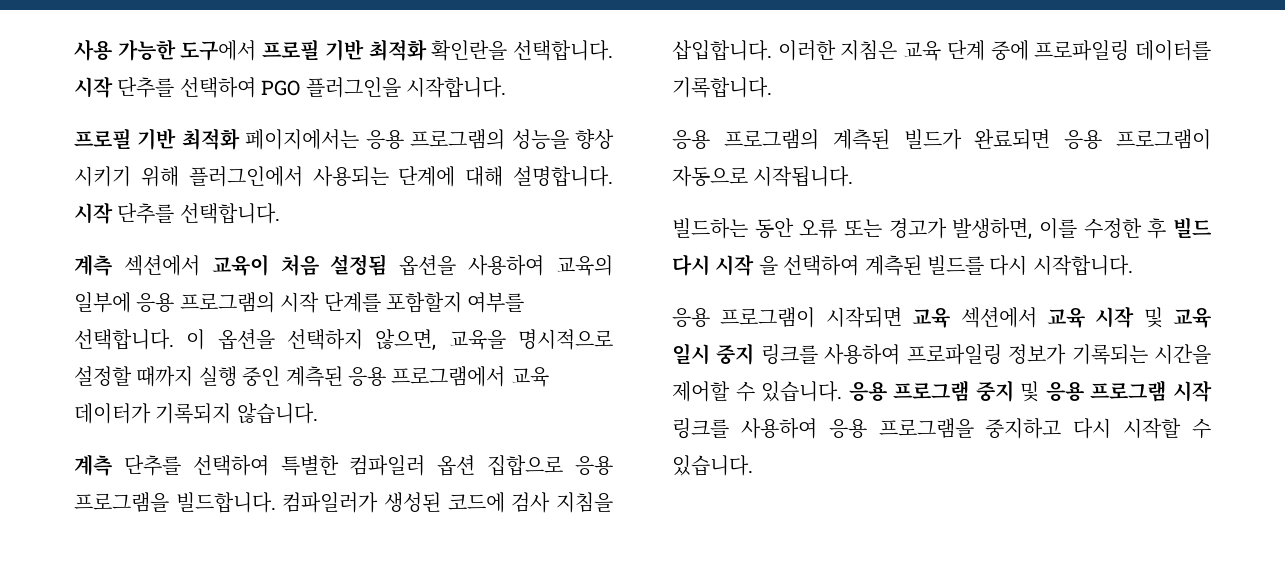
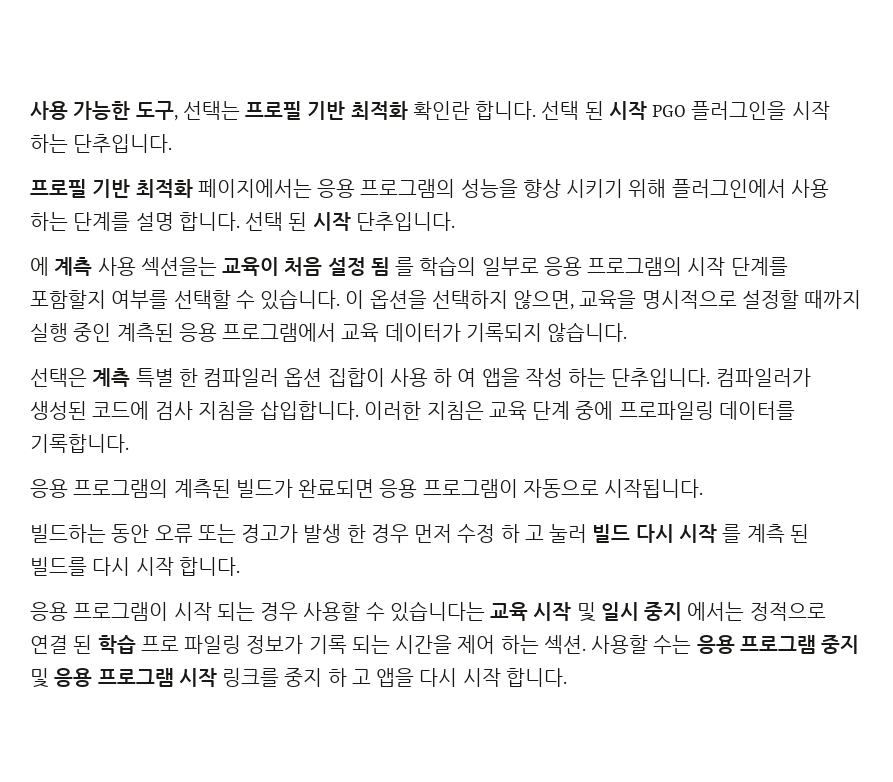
- 사용 가능한 도구에서 프로필 기반 최적화 확인란을 선택합니다. 시작 단추를 선택하여 PGO 플러그인을 시작합니다.
+ 사용 가능한 도구, 선택는 프로필 기반 최적화 확인란 합니다. 선택 된 시작 PGO 플러그인을 시작 하는 단추입니다.
- 프로필 기반 최적화 페이지에서는 응용 프로그램의 성능을 향상 시키기 위해 플러그인에서 사용되는 단계에 대해 설명합니다. 시작 단추를 선택합니다.
- 계측 섹션에서 교육이 처음 설정됨 옵션을 사용하여 교육의 일부에 응용 프로그램의 시작 단계를 포함할지 여부를 선택합니다.
+ 프로필 기반 최적화 페이지에서는 응용 프로그램의 성능을 향상 시키기 위해 플러그인에서 사용 하는 단계를 설명 합니다. 선택 된 시작 단추입니다.
+ 에 계측 사용 섹션을는 교육이 처음 설정 됨 를 학습의 일부로 응용 프로그램의 시작 단계를 포함할지 여부를 선택할 수 있습니다.
- 계측 단추를 선택하여 특별한 컴파일러 옵션 집합으로 응용 프로그램을 빌드합니다.
+ 선택은 계측 특별 한 컴파일러 옵션 집합이 사용 하 여 앱을 작성 하는 단추입니다.
- 빌드하는 동안 오류 또는 경고가 발생하면, 이를 수정한 후 빌드 다시 시작 을 선택하여 계측된 빌드를 다시 시작합니다.
- 응용 프로그램이 시작되면 교육 섹션에서 교육 시작 및 교육 일시 중지 링크를 사용하여 프로파일링 정보가 기록되는 시간을 제어할 수 있습니다. 응용 프로그램 중지 및 응용 프로그램 시작 링크를 사용하여 응용 프로그램을 중지하고 다시 시작할 수 있습니다.
+ 빌드하는 동안 오류 또는 경고가 발생 한 경우 먼저 수정 하 고 눌러 빌드 다시 시작 를 계측 된 빌드를 다시 시작 합니다.
+ 응용 프로그램이 시작 되는 경우 사용할 수 있습니다는 교육 시작 및 일시 중지 에서는 정적으로 연결 된 학습 프로 파일링 정보가 기록 되는 시간을 제어 하는 섹션. 사용할 수는 응용 프로그램 중지 및 응용 프로그램 시작 링크를 중지 하 고 앱을 다시 시작 합니다.

